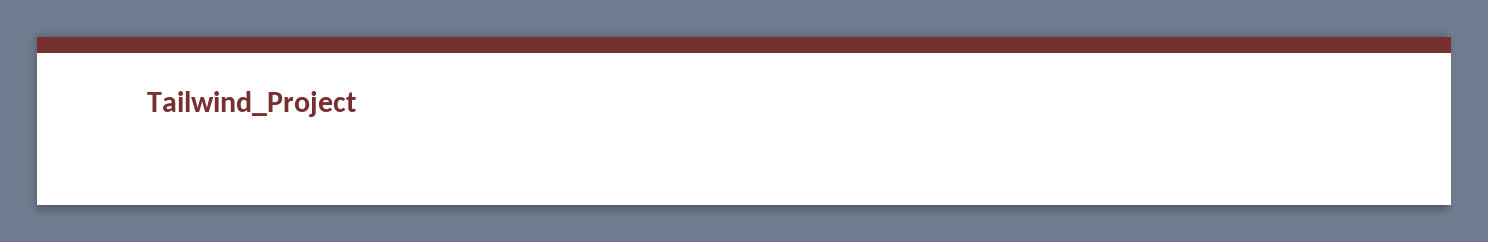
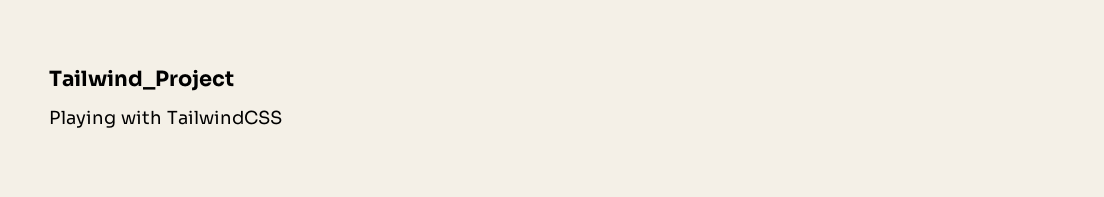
+ Playing with TailwindCSS

